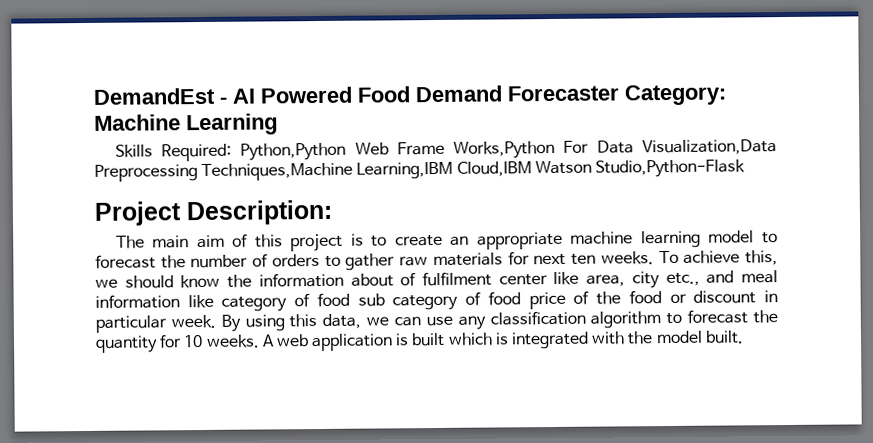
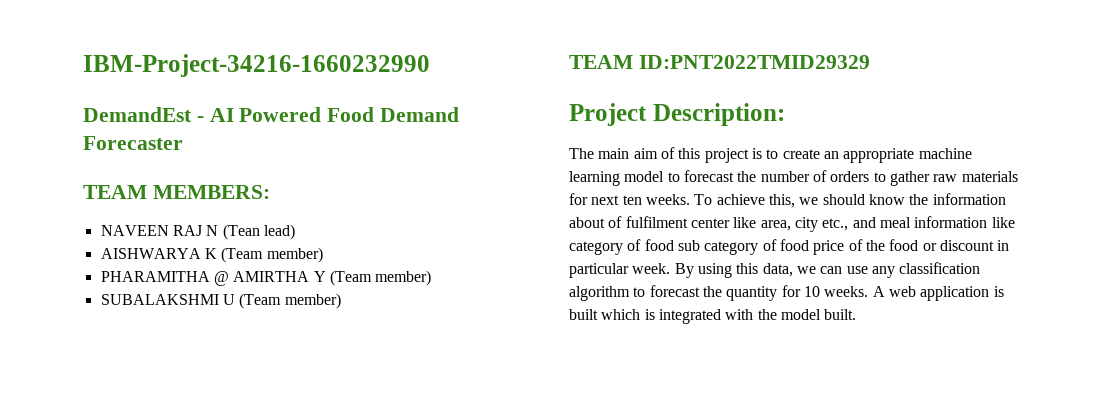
+ IBM-Project-34216-1660232990
- DemandEst - AI Powered Food Demand Forecaster Category: Machine Learning
- Skills Required: Python,Python Web Frame Works,Python For Data Visualization,Data Preprocessing Techniques,Machine Learning,IBM Cloud,IBM Watson Studio,Python-Flask
+ DemandEst - AI Powered Food Demand Forecaster
+ TEAM MEMBERS:
+ NAVEEN RAJ N (Tean lead)
+ AISHWARYA K (Team member)
+ PHARAMITHA @ AMIRTHA Y (Team member)
+ SUBALAKSHMI U (Team member)
+ TEAM ID:PNT2022TMID29329

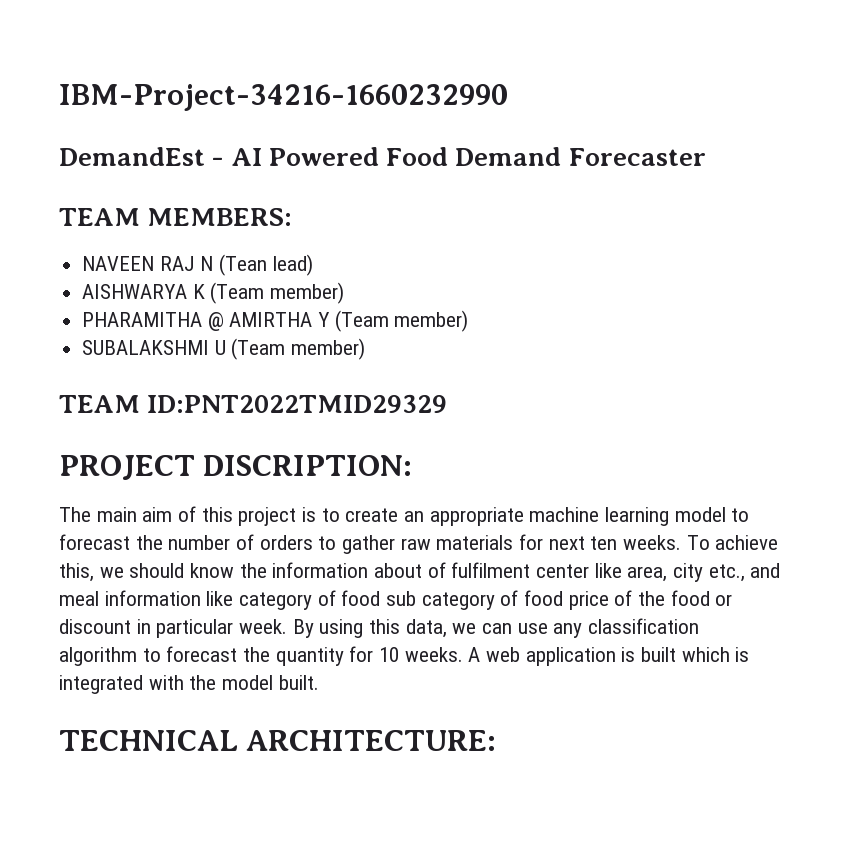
- Project Description:
+ PROJECT DISCRIPTION:
+ TECHNICAL ARCHITECTURE:

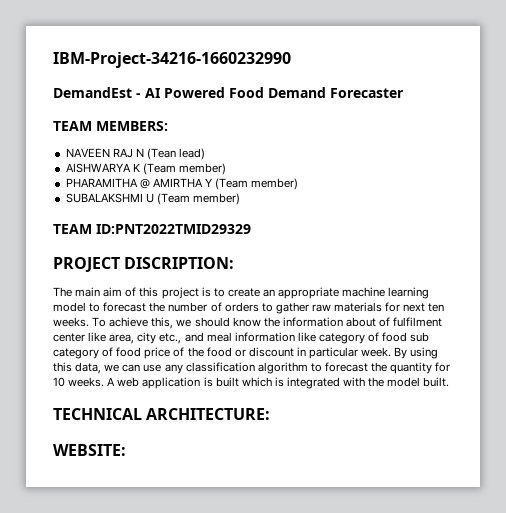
+ WEBSITE:

